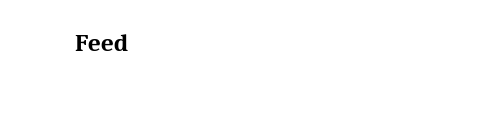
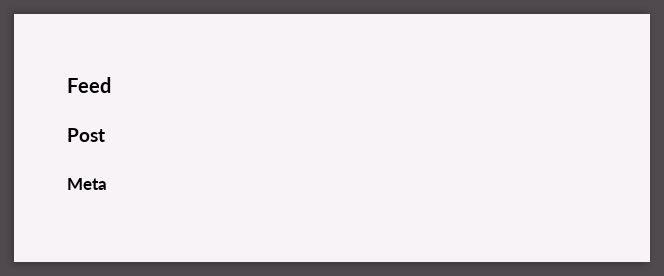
+ Post
+ Meta

